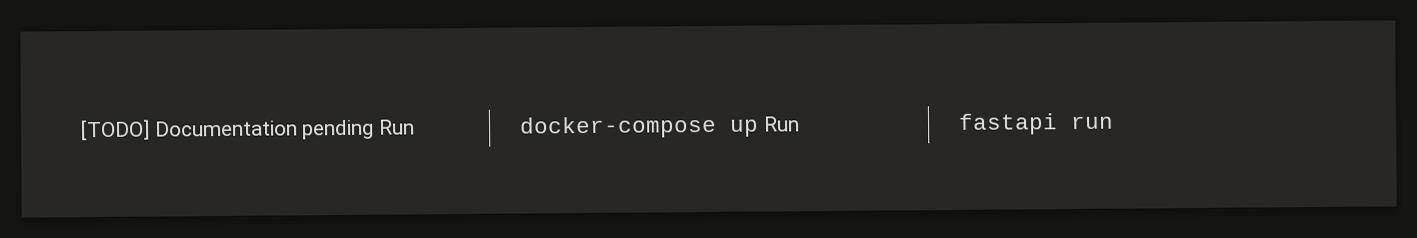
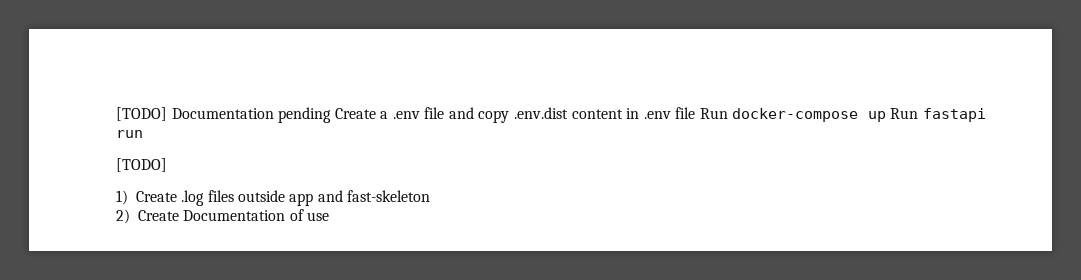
- [TODO] Documentation pending Run docker-compose up Run fastapi run
+ [TODO] Documentation pending Create a .env file and copy .env.dist content in .env file Run docker-compose up Run fastapi run
+ [TODO]
+ 1) Create .log files outside app and fast-skeleton
+ 2) Create Documentation of use

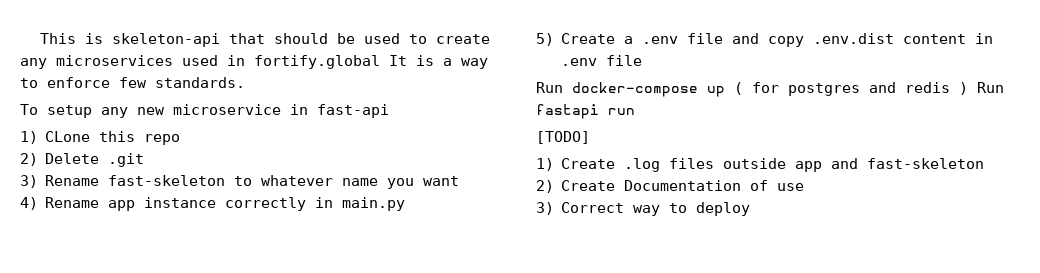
- [TODO] Documentation pending Create a .env file and copy .env.dist content in .env file Run docker-compose up Run fastapi run
+ This is skeleton-api that should be used to create any microservices used in fortify.global It is a way to enforce few standards.
+ To setup any new microservice in fast-api
+ 1) CLone this repo
+ 2) Delete .git
+ 3) Rename fast-skeleton to whatever name you want
+ 4) Rename app instance correctly in main.py
+ 5) Create a .env file and copy .env.dist content in .env file
+ Run docker-compose up ( for postgres and redis ) Run fastapi run
+ 3) Correct way to deploy

